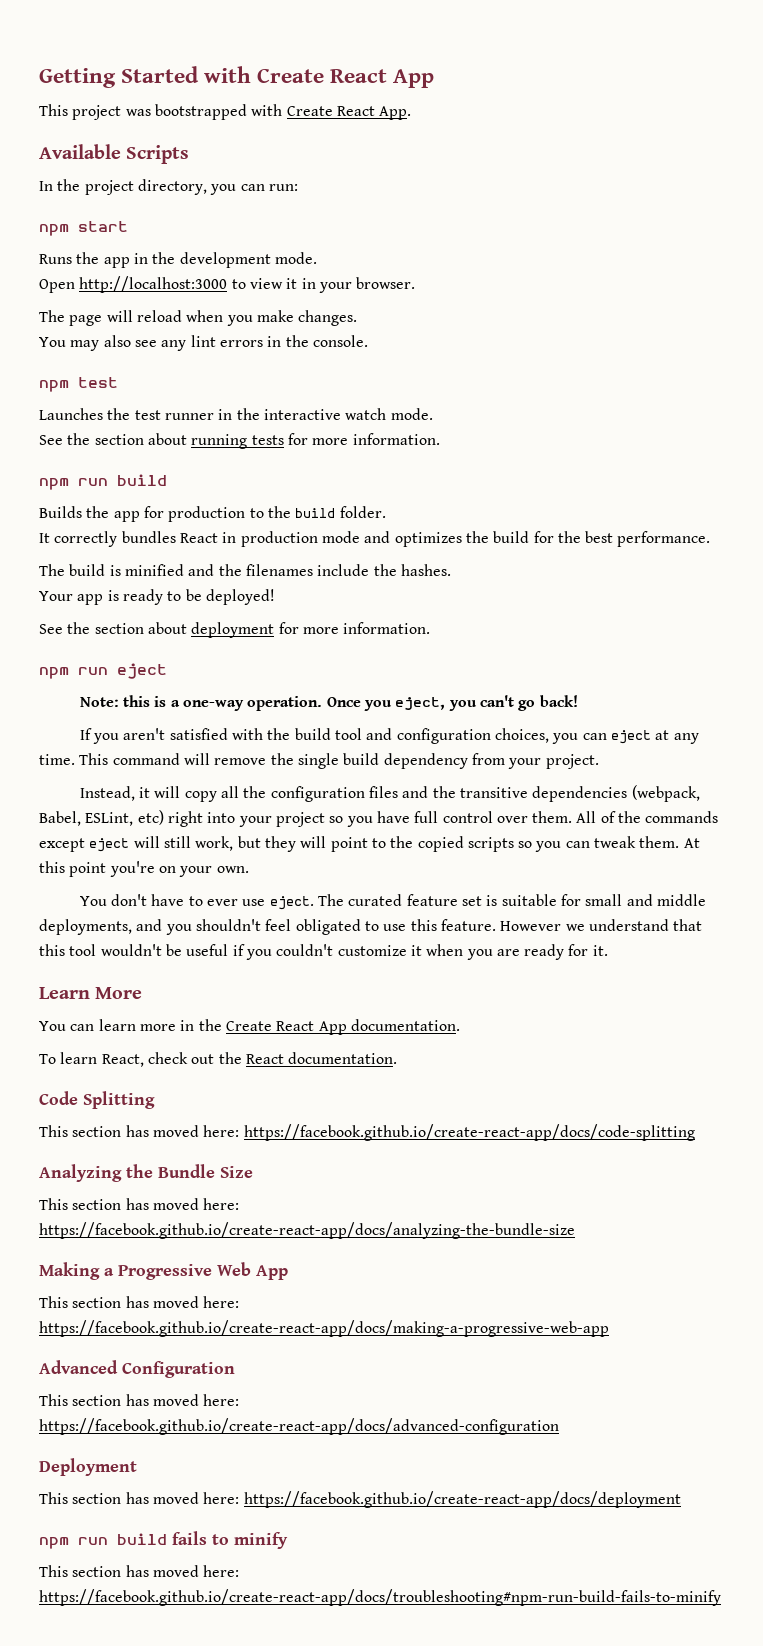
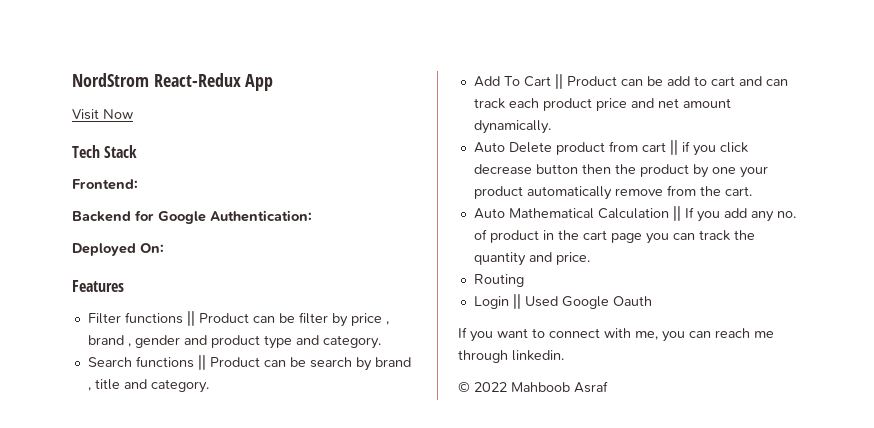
- Getting Started with Create React App
- This project was bootstrapped with Create React App.
- Available Scripts
- In the project directory, you can run:
- npm start
- Runs the app in the development mode.
- Open http://localhost:3000 to view it in your browser.
- The page will reload when you make changes.
- You may also see any lint errors in the console.
- npm test
- Launches the test runner in the interactive watch mode.
- See the section about running tests for more information.
- npm run build
- Builds the app for production to the build folder.
- It correctly bundles React in production mode and optimizes the build for the best performance.
- The build is minified and the filenames include the hashes.
- Your app is ready to be deployed!
- See the section about deployment for more information.
- npm run eject
- Note: this is a one-way operation. Once you eject, you can't go back!
- If you aren't satisfied with the build tool and configuration choices, you can eject at any time. This command will remove the single build dependency from your project.
- Instead, it will copy all the configuration files and the transitive dependencies (webpack, Babel, ESLint, etc) right into your project so you have full control over them. All of the commands except eject will still work, but they will point to the copied scripts so you can tweak them. At this point you're on your own.
- You don't have to ever use eject. The curated feature set is suitable for small and middle deployments, and you shouldn't feel obligated to use this feature. However we understand that this tool wouldn't be useful if you couldn't customize it when you are ready for it.
- Learn More
- You can learn more in the Create React App documentation.
- To learn React, check out the React documentation.
- Code Splitting
- This section has moved here: https://facebook.github.io/create-react-app/docs/code-splitting
- Analyzing the Bundle Size
- This section has moved here: https://facebook.github.io/create-react-app/docs/analyzing-the-bundle-size
- Making a Progressive Web App
- This section has moved here: https://facebook.github.io/create-react-app/docs/making-a-progressive-web-app
- Advanced Configuration
- This section has moved here: https://facebook.github.io/create-react-app/docs/advanced-configuration
- Deployment
- This section has moved here: https://facebook.github.io/create-react-app/docs/deployment
- npm run build fails to minify
- This section has moved here: https://facebook.github.io/create-react-app/docs/troubleshooting#npm-run-build-fails-to-minify
+ NordStrom React-Redux App
+ Visit Now
+ Tech Stack
+ Frontend:
+ Backend for Google Authentication:
+ Deployed On:
+ Features
+ Filter functions || Product can be filter by price , brand , gender and product type and category.
+ Search functions || Product can be search by brand , title and category.
+ Add To Cart || Product can be add to cart and can track each product price and net amount dynamically.
+ Auto Delete product from cart || if you click decrease button then the product by one your product automatically remove from the cart.
+ Auto Mathematical Calculation || If you add any no. of product in the cart page you can track the quantity and price.
+ Routing
+ Login || Used Google Oauth
+ If you want to connect with me, you can reach me through linkedin.
+ © 2022 Mahboob Asraf

